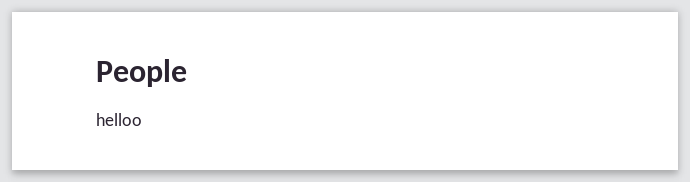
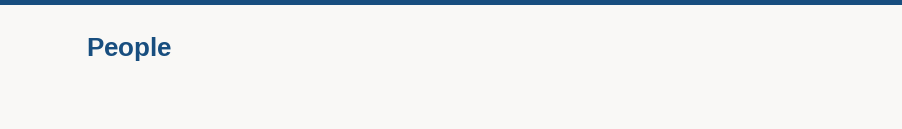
- helloo

